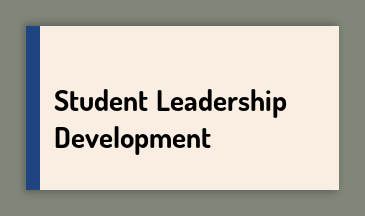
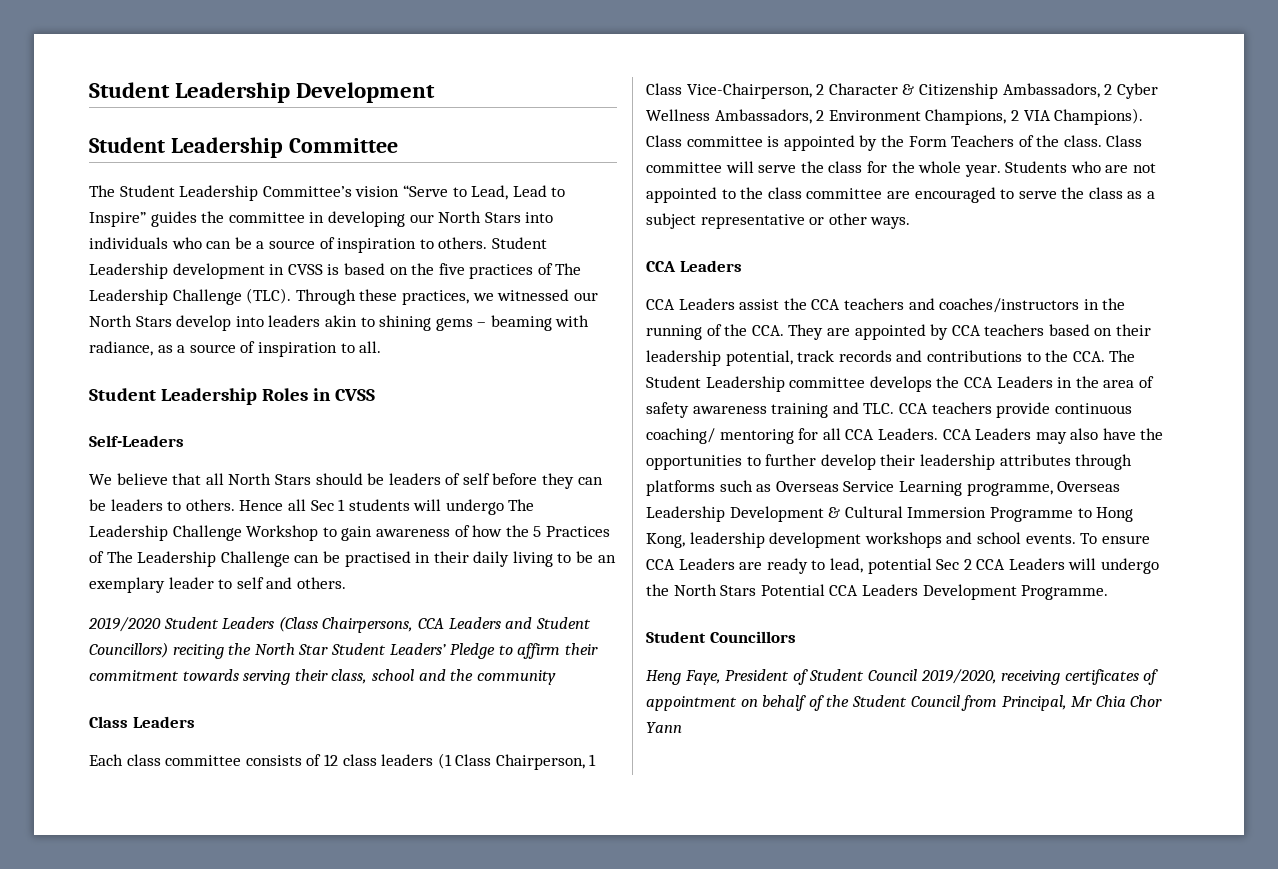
+ Student Leadership Committee
+ The Student Leadership Committee’s vision “Serve to Lead, Lead to Inspire” guides the committee in developing our North Stars into individuals who can be a source of inspiration to others. Student Leadership development in CVSS is based on the five practices of The Leadership Challenge (TLC). Through these practices, we witnessed our North Stars develop into leaders akin to shining gems – beaming with radiance, as a source of inspiration to all.
+ Student Leadership Roles in CVSS
+ Self-Leaders
+ We believe that all North Stars should be leaders of self before they can be leaders to others. Hence all Sec 1 students will undergo The Leadership Challenge Workshop to gain awareness of how the 5 Practices of The Leadership Challenge can be practised in their daily living to be an exemplary leader to self and others.
+ 2019/2020 Student Leaders (Class Chairpersons, CCA Leaders and Student Councillors) reciting the North Star Student Leaders’ Pledge to affirm their commitment towards serving their class, school and the community
+ Class Leaders
+ Each class committee consists of 12 class leaders (1 Class Chairperson, 1 Class Vice-Chairperson, 2 Character & Citizenship Ambassadors, 2 Cyber Wellness Ambassadors, 2 Environment Champions, 2 VIA Champions). Class committee is appointed by the Form Teachers of the class. Class committee will serve the class for the whole year. Students who are not appointed to the class committee are encouraged to serve the class as a subject representative or other ways.
+ CCA Leaders
+ CCA Leaders assist the CCA teachers and coaches/instructors in the running of the CCA. They are appointed by CCA teachers based on their leadership potential, track records and contributions to the CCA. The Student Leadership committee develops the CCA Leaders in the area of safety awareness training and TLC. CCA teachers provide continuous coaching/ mentoring for all CCA Leaders. CCA Leaders may also have the opportunities to further develop their leadership attributes through platforms such as Overseas Service Learning programme, Overseas Leadership Development & Cultural Immersion Programme to Hong Kong, leadership development workshops and school events. To ensure CCA Leaders are ready to lead, potential Sec 2 CCA Leaders will undergo the North Stars Potential CCA Leaders Development Programme.
+ Student Councillors
+ Heng Faye, President of Student Council 2019/2020, receiving certificates of appointment on behalf of the Student Council from Principal, Mr Chia Chor Yann

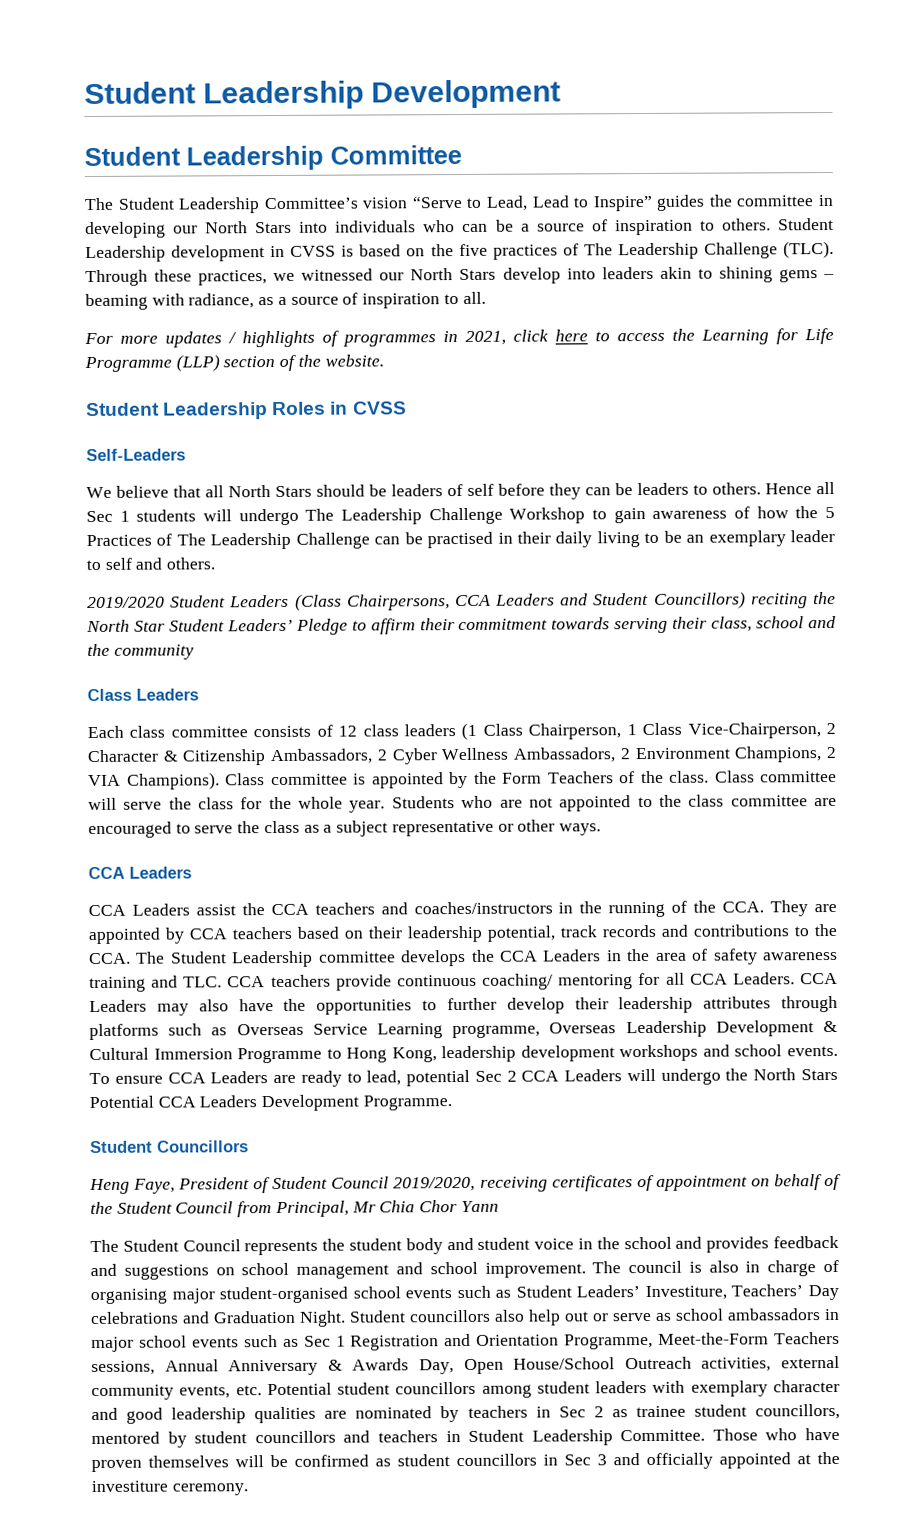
+ For more updates / highlights of programmes in 2021, click here to access the Learning for Life Programme (LLP) section of the website.
+ The Student Council represents the student body and student voice in the school and provides feedback and suggestions on school management and school improvement. The council is also in charge of organising major student-organised school events such as Student Leaders’ Investiture, Teachers’ Day celebrations and Graduation Night. Student councillors also help out or serve as school ambassadors in major school events such as Sec 1 Registration and Orientation Programme, Meet-the-Form Teachers sessions, Annual Anniversary & Awards Day, Open House/School Outreach activities, external community events, etc. Potential student councillors among student leaders with exemplary character and good leadership qualities are nominated by teachers in Sec 2 as trainee student councillors, mentored by student councillors and teachers in Student Leadership Committee. Those who have proven themselves will be confirmed as student councillors in Sec 3 and officially appointed at the investiture ceremony.

